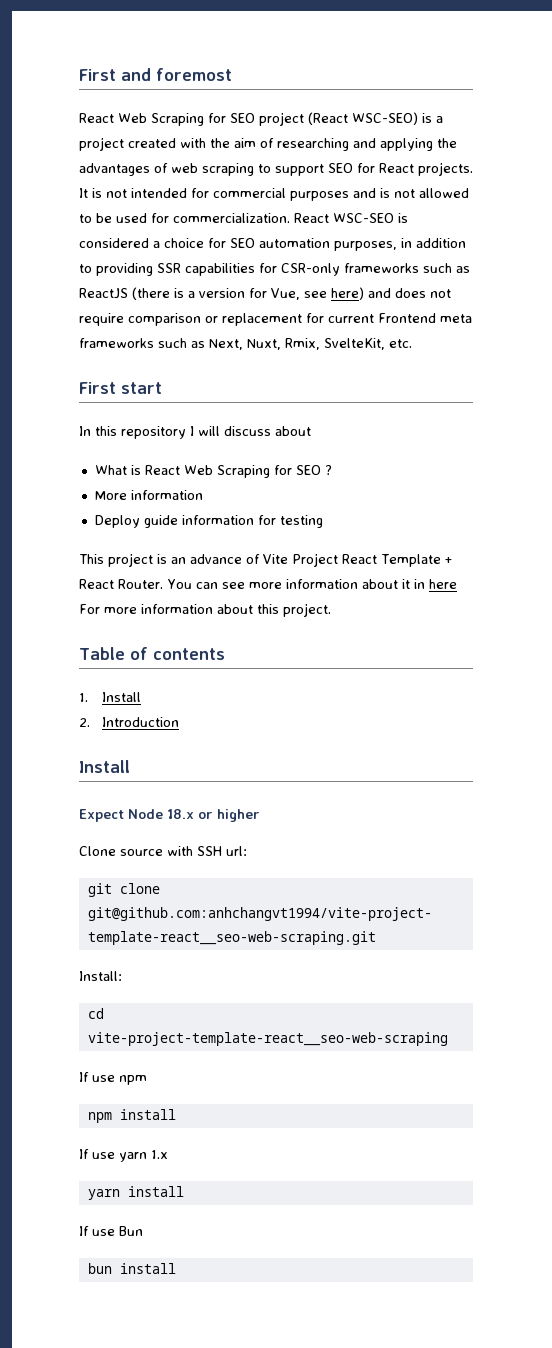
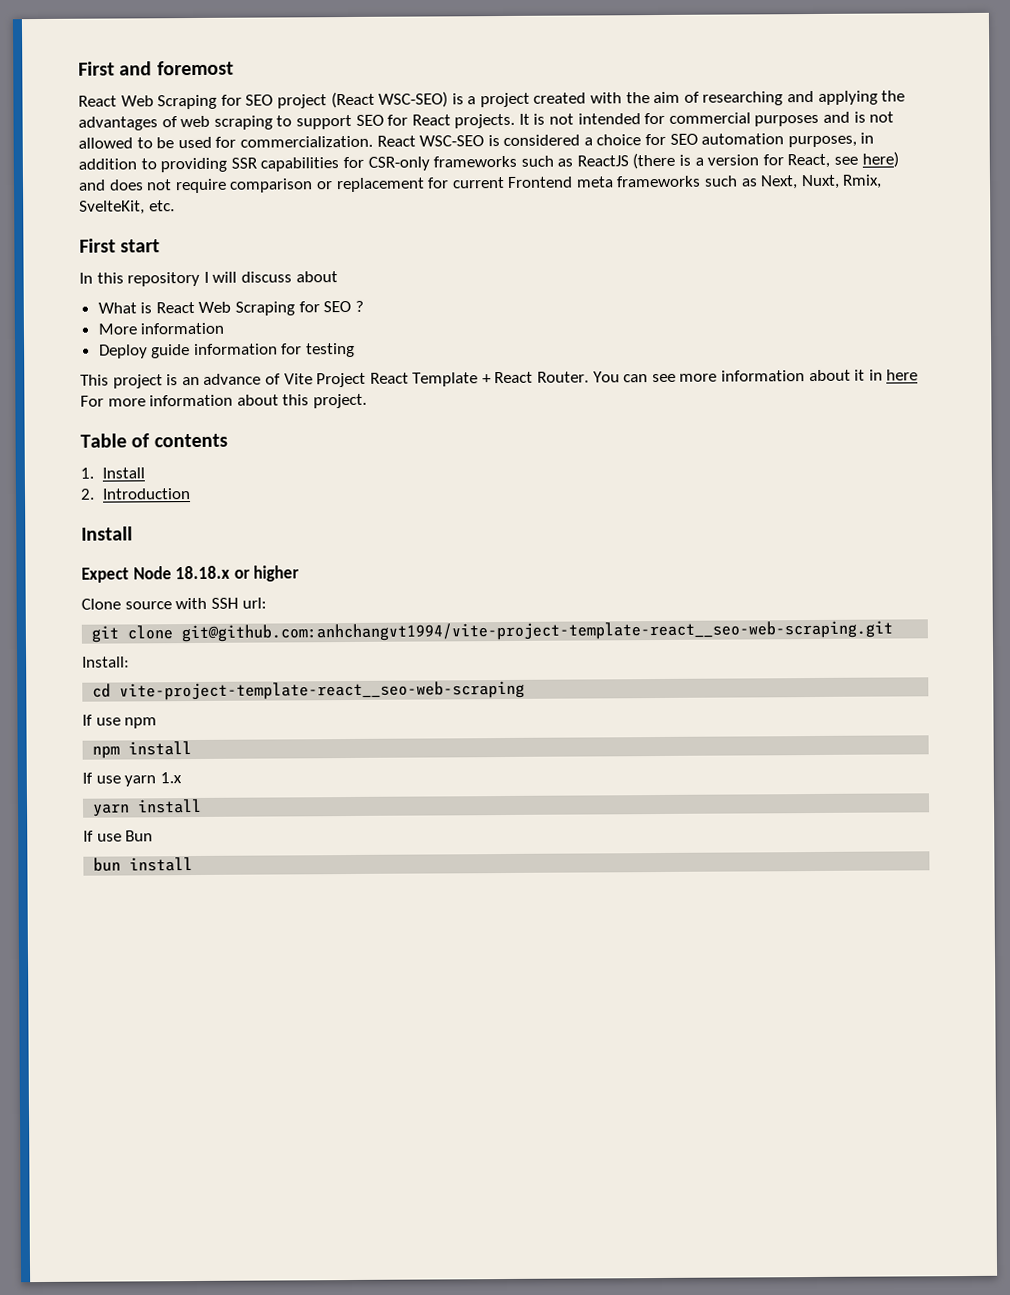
- React WSC-SEO is considered a choice for SEO automation purposes, in addition to providing SSR capabilities for CSR-only frameworks such as ReactJS (there is a version for Vue, see here) and does not require comparison or replacement for current Frontend meta frameworks such as Next, Nuxt, Rmix, SvelteKit, etc.
+ React WSC-SEO is considered a choice for SEO automation purposes, in addition to providing SSR capabilities for CSR-only frameworks such as ReactJS (there is a version for React, see here) and does not require comparison or replacement for current Frontend meta frameworks such as Next, Nuxt, Rmix, SvelteKit, etc.
- Expect Node 18.x or higher
+ Expect Node 18.18.x or higher

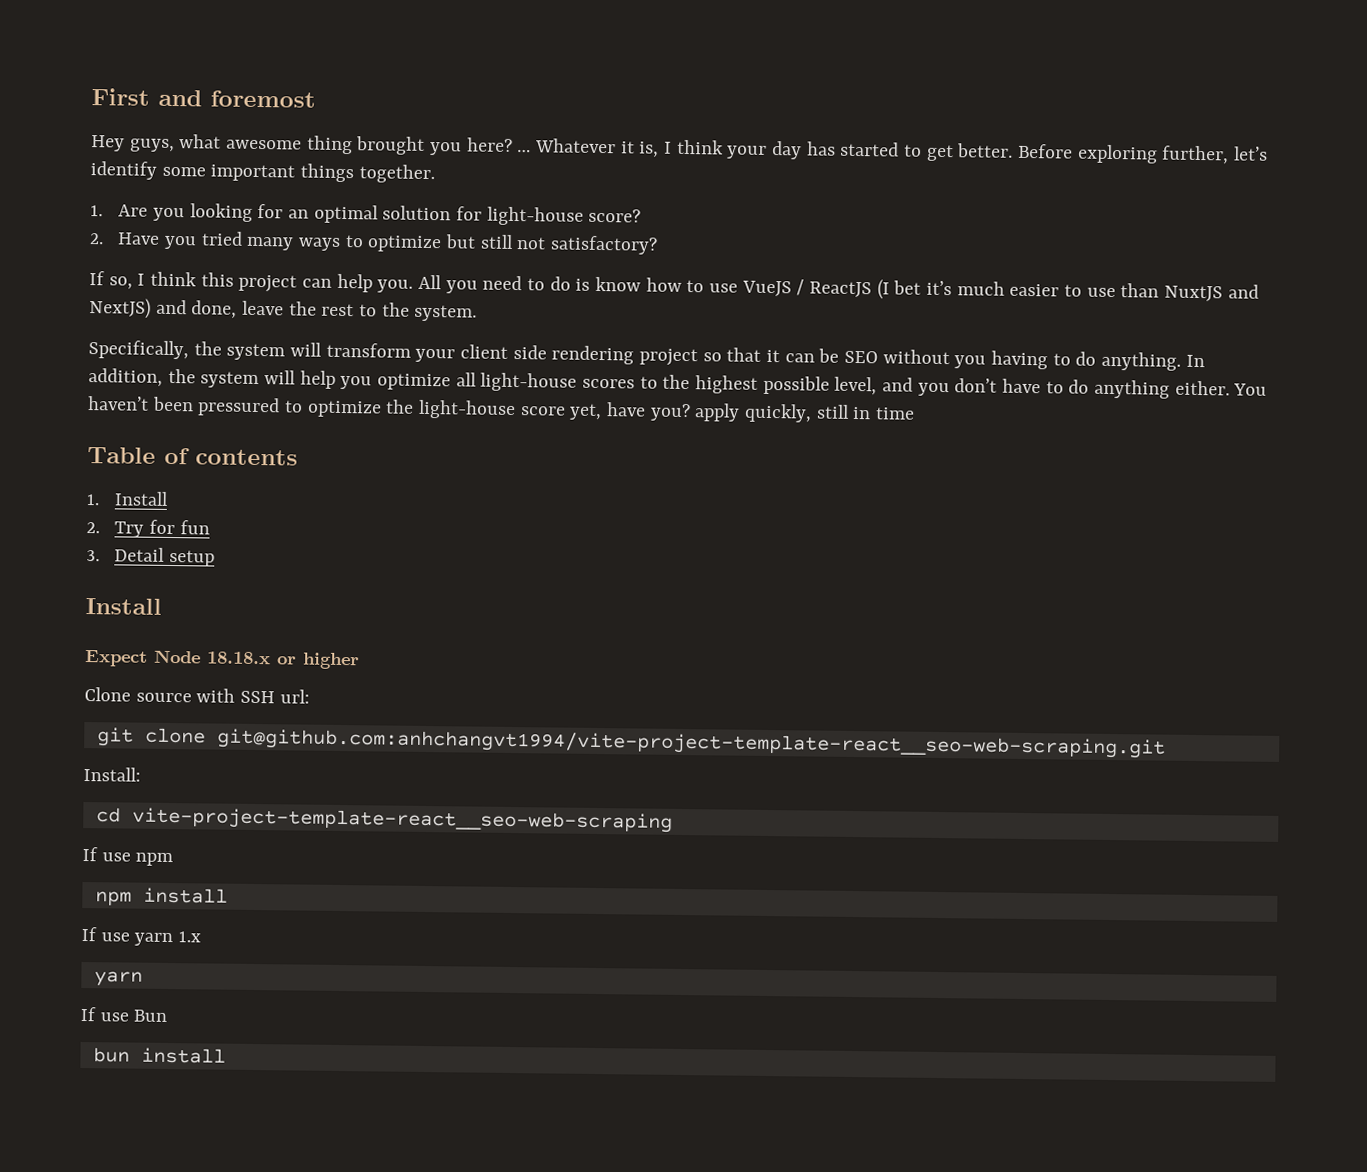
- React Web Scraping for SEO project (React WSC-SEO) is a project created with the aim of researching and applying the advantages of web scraping to support SEO for React projects. It is not intended for commercial purposes and is not allowed to be used for commercialization. React WSC-SEO is considered a choice for SEO automation purposes, in addition to providing SSR capabilities for CSR-only frameworks such as ReactJS (there is a version for React, see here) and does not require comparison or replacement for current Frontend meta frameworks such as Next, Nuxt, Rmix, SvelteKit, etc.
- First start
- In this repository I will discuss about
- What is React Web Scraping for SEO ?
- More information
- Deploy guide information for testing
- This project is an advance of Vite Project React Template + React Router. You can see more information about it in here For more information about this project.
+ Hey guys, what awesome thing brought you here? … Whatever it is, I think your day has started to get better. Before exploring further, let’s identify some important things together.
+ 1. Are you looking for an optimal solution for light-house score?
+ 2. Have you tried many ways to optimize but still not satisfactory?
+ If so, I think this project can help you. All you need to do is know how to use VueJS / ReactJS (I bet it’s much easier to use than NuxtJS and NextJS) and done, leave the rest to the system.
+ Specifically, the system will transform your client side rendering project so that it can be SEO without you having to do anything. In addition, the system will help you optimize all light-house scores to the highest possible level, and you don’t have to do anything either. You haven’t been pressured to optimize the light-house score yet, have you? apply quickly, still in time
- 2. Introduction
+ 2. Try for fun
+ 3. Detail setup
  If use yarn 1.x
- yarn install
+ yarn

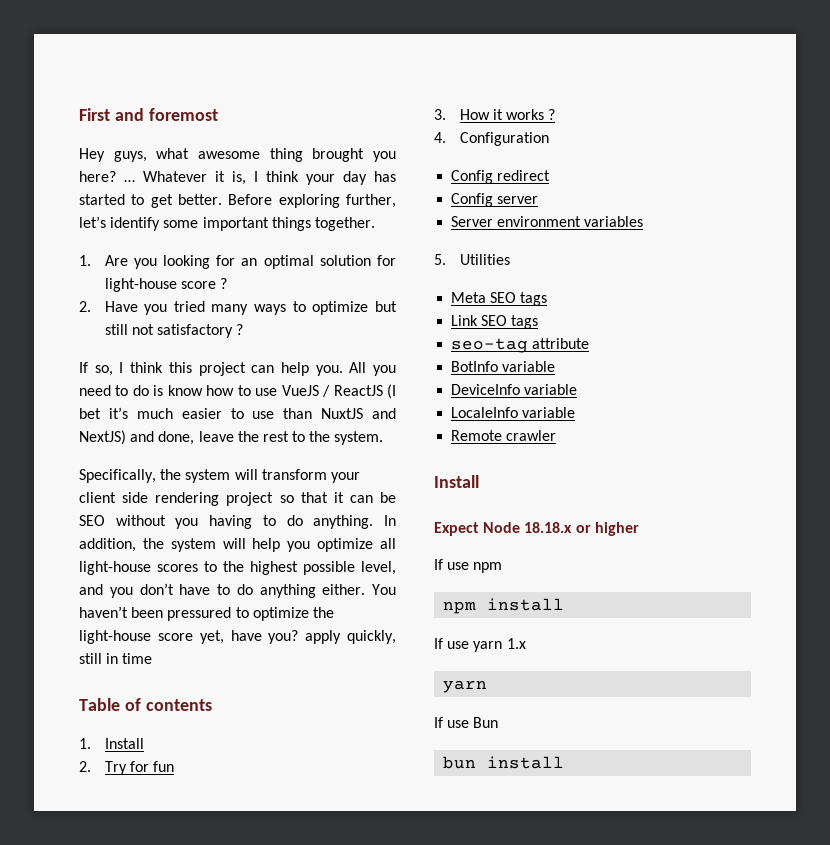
- 1. Are you looking for an optimal solution for light-house score?
+ 1. Are you looking for an optimal solution for light-house score ?
- 2. Have you tried many ways to optimize but still not satisfactory?
+ 2. Have you tried many ways to optimize but still not satisfactory ?
- 3. Detail setup
+ 3. How it works ?
+ 4. Configuration
+ Config redirect
+ Config server
+ Server environment variables
+ 5. Utilities
+ Meta SEO tags
+ Link SEO tags
+ seo-tag attribute
+ BotInfo variable
+ DeviceInfo variable
+ LocaleInfo variable
+ Remote crawler
- Clone source with SSH url:
- git clone git@github.com:anhchangvt1994/vite-project-template-react__seo-web-scraping.git
- Install:
- cd vite-project-template-react__seo-web-scraping

